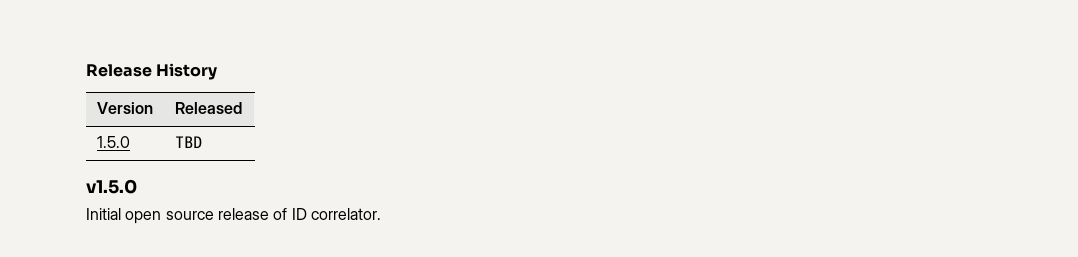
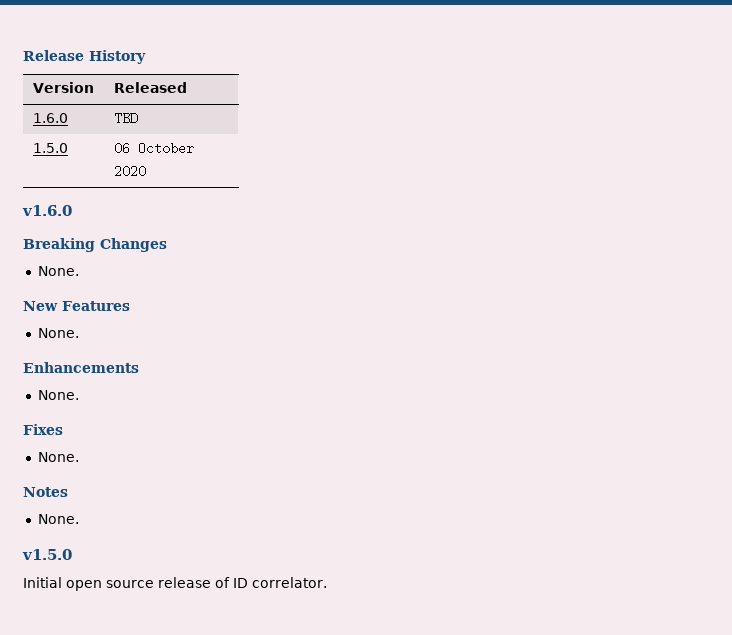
+ 1.6.0 | TBD
- 1.5.0 | TBD
+ 1.5.0 | 06 October 2020
+ v1.6.0
+ Breaking Changes
+ None.
+ New Features
+ None.
+ Enhancements
+ None.
+ Fixes
+ None.
+ Notes
+ None.

